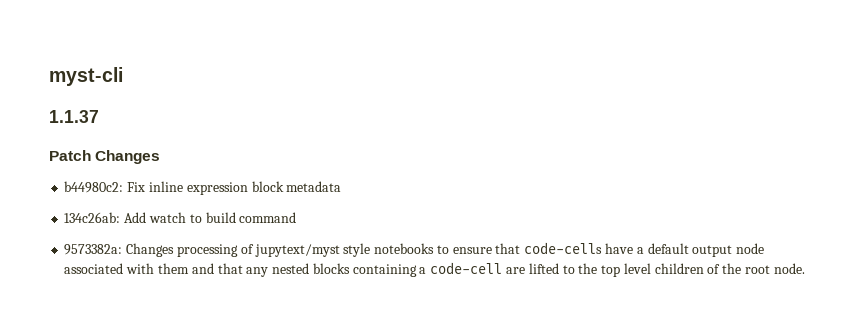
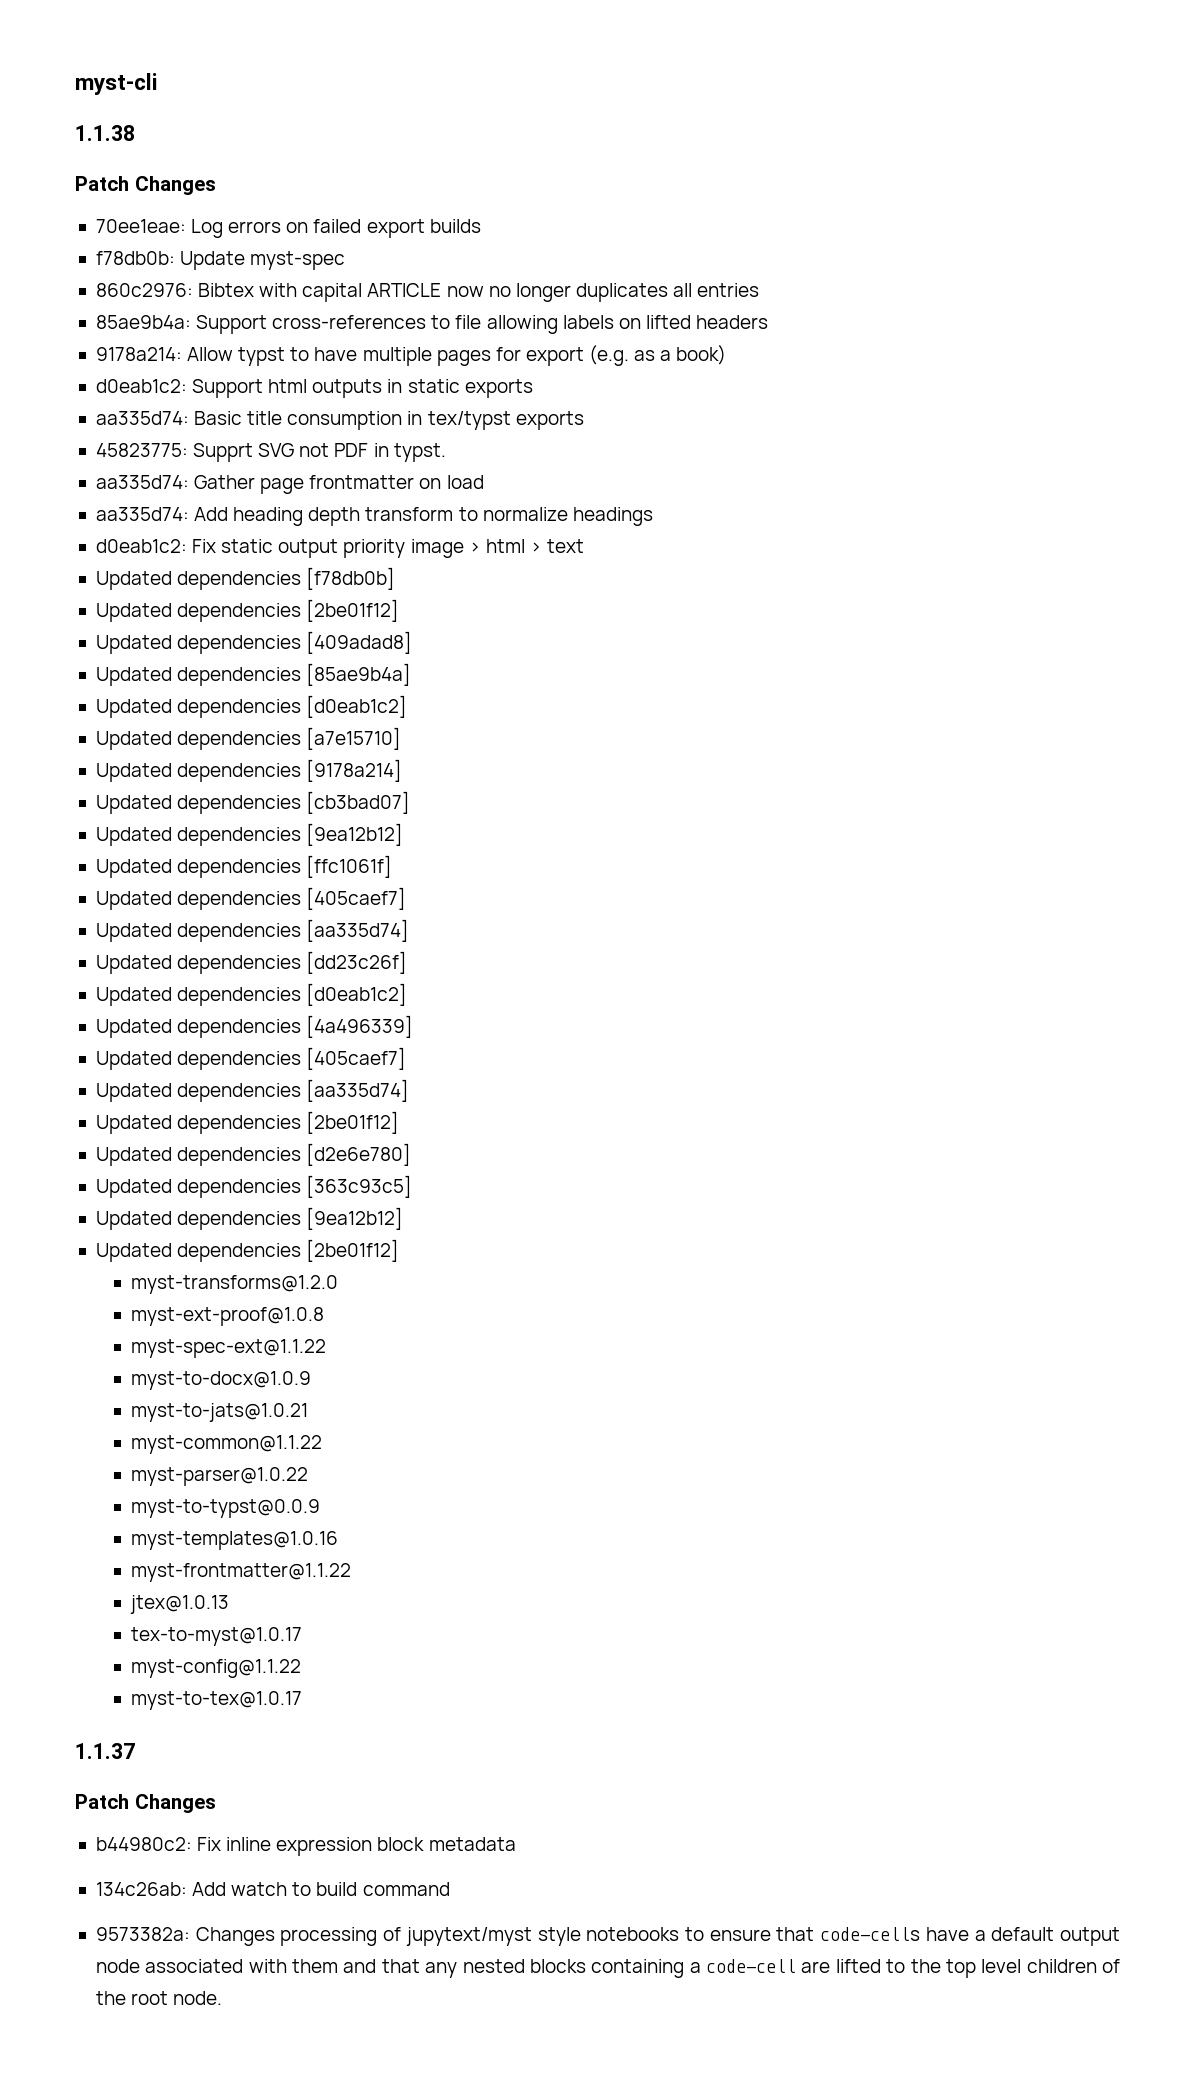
+ 1.1.38
+ Patch Changes
+ 70ee1eae: Log errors on failed export builds
+ f78db0b: Update myst-spec
+ 860c2976: Bibtex with capital ARTICLE now no longer duplicates all entries
+ 85ae9b4a: Support cross-references to file allowing labels on lifted headers
+ 9178a214: Allow typst to have multiple pages for export (e.g. as a book)
+ d0eab1c2: Support html outputs in static exports
+ aa335d74: Basic title consumption in tex/typst exports
+ 45823775: Supprt SVG not PDF in typst.
+ aa335d74: Gather page frontmatter on load
+ aa335d74: Add heading depth transform to normalize headings
+ d0eab1c2: Fix static output priority image > html > text
+ Updated dependencies [f78db0b]
+ Updated dependencies [2be01f12]
+ Updated dependencies [409adad8]
+ Updated dependencies [85ae9b4a]
+ Updated dependencies [d0eab1c2]
+ Updated dependencies [a7e15710]
+ Updated dependencies [9178a214]
+ Updated dependencies [cb3bad07]
+ Updated dependencies [9ea12b12]
+ Updated dependencies [ffc1061f]
+ Updated dependencies [405caef7]
+ Updated dependencies [aa335d74]
+ Updated dependencies [dd23c26f]
+ Updated dependencies [d0eab1c2]
+ Updated dependencies [4a496339]
+ Updated dependencies [405caef7]
+ Updated dependencies [aa335d74]
+ Updated dependencies [2be01f12]
+ Updated dependencies [d2e6e780]
+ Updated dependencies [363c93c5]
+ Updated dependencies [9ea12b12]
+ Updated dependencies [2be01f12]
+ myst-transforms@1.2.0
+ myst-ext-proof@1.0.8
+ myst-spec-ext@1.1.22
+ myst-to-docx@1.0.9
+ myst-to-jats@1.0.21
+ myst-common@1.1.22
+ myst-parser@1.0.22
+ myst-to-typst@0.0.9
+ myst-templates@1.0.16
+ myst-frontmatter@1.1.22
+ jtex@1.0.13
+ tex-to-myst@1.0.17
+ myst-config@1.1.22
+ myst-to-tex@1.0.17

